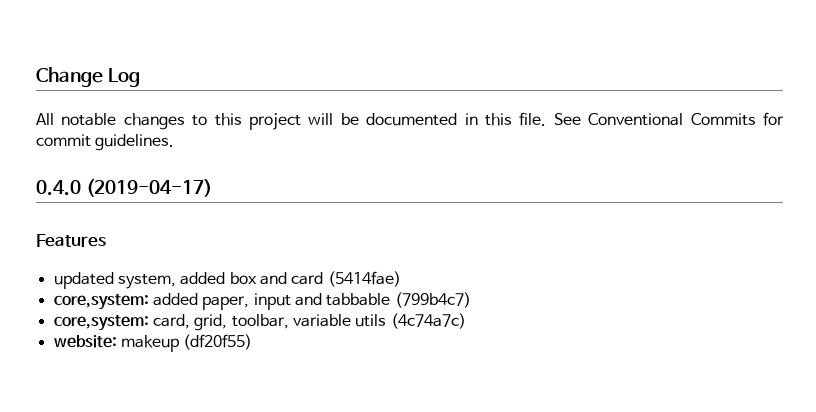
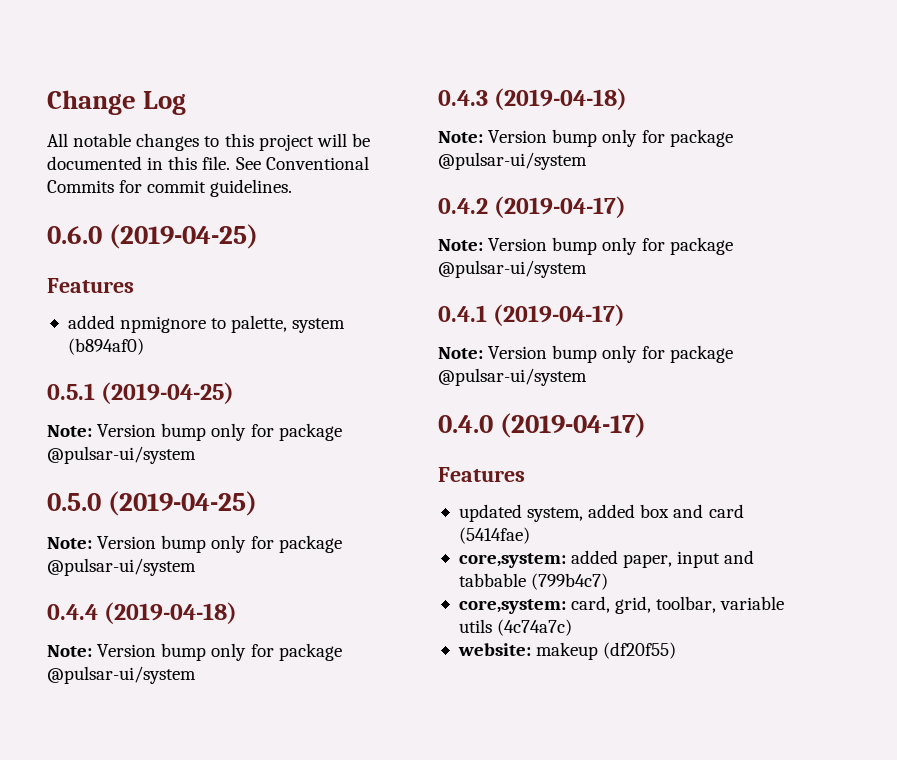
+ 0.6.0 (2019-04-25)
+ Features
+ added npmignore to palette, system (b894af0)
+ 0.5.1 (2019-04-25)
+ Note: Version bump only for package @pulsar-ui/system
+ 0.5.0 (2019-04-25)
+ Note: Version bump only for package @pulsar-ui/system
+ 0.4.4 (2019-04-18)
+ Note: Version bump only for package @pulsar-ui/system
+ 0.4.3 (2019-04-18)
+ Note: Version bump only for package @pulsar-ui/system
+ 0.4.2 (2019-04-17)
+ Note: Version bump only for package @pulsar-ui/system
+ 0.4.1 (2019-04-17)
+ Note: Version bump only for package @pulsar-ui/system

